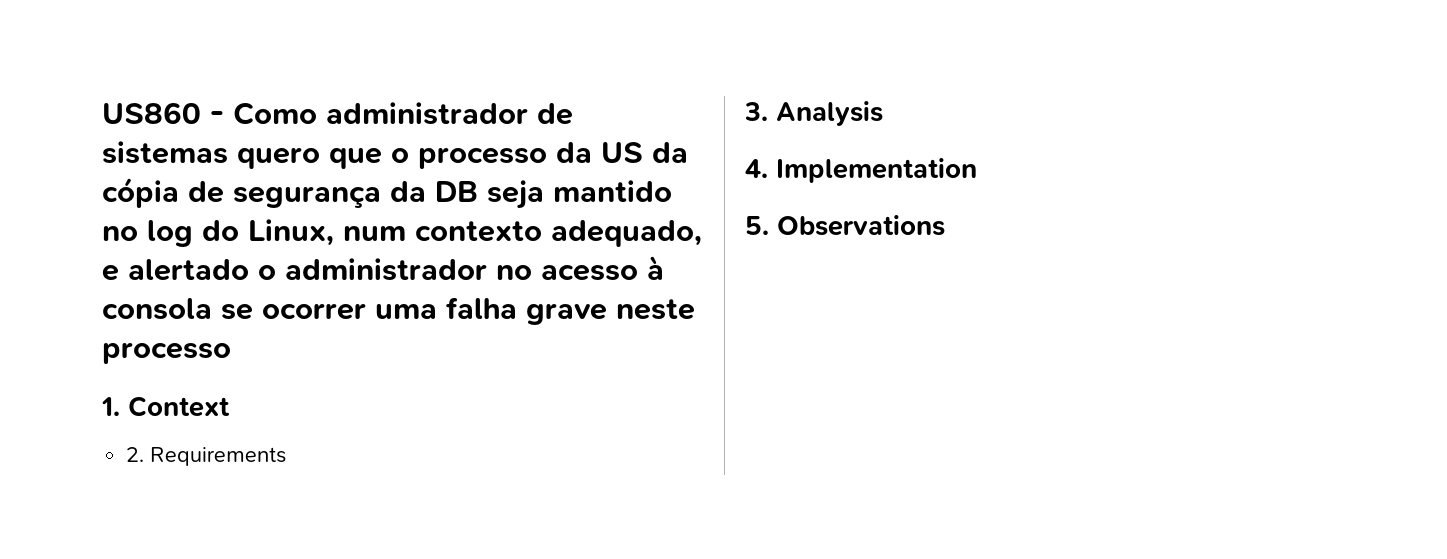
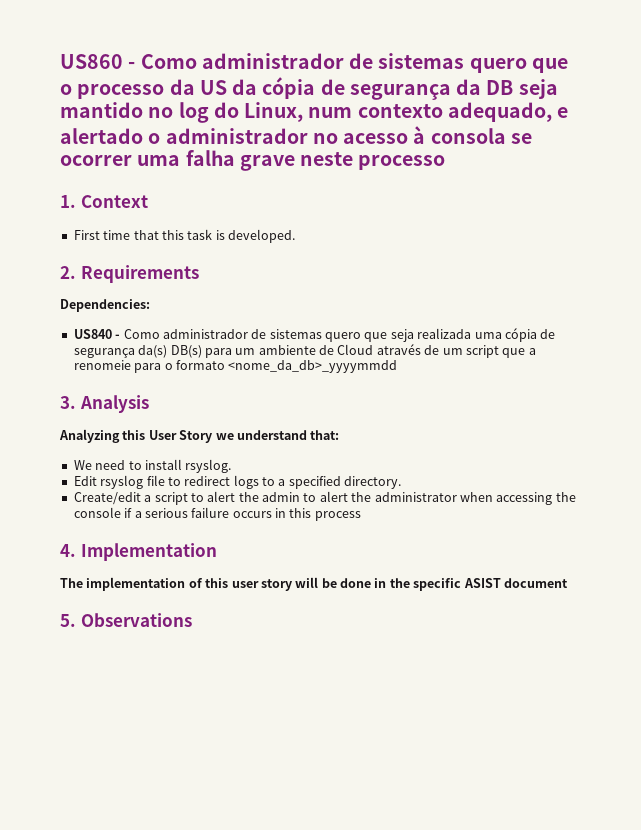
+ First time that this task is developed.
  2. Requirements
+ Dependencies:
+ US840 - Como administrador de sistemas quero que seja realizada uma cópia de segurança da(s) DB(s) para um ambiente de Cloud através de um script que a renomeie para o formato <nome_da_db>_yyyymmdd
  3. Analysis
+ Analyzing this User Story we understand that:
+ We need to install rsyslog.
+ Edit rsyslog file to redirect logs to a specified directory.
+ Create/edit a script to alert the admin to alert the administrator when accessing the console if a serious failure occurs in this process
  4. Implementation
+ The implementation of this user story will be done in the specific ASIST document

